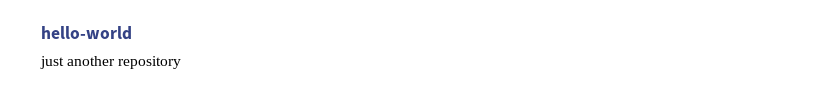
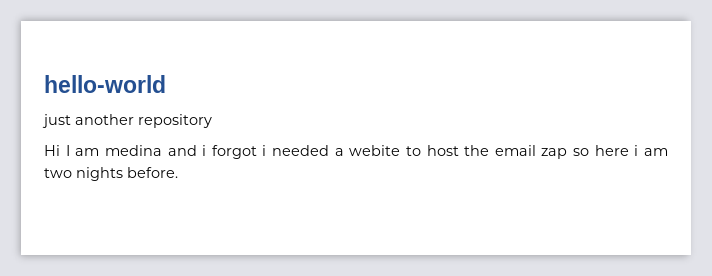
+ Hi I am medina and i forgot i needed a webite to host the email zap so here i am two nights before.

